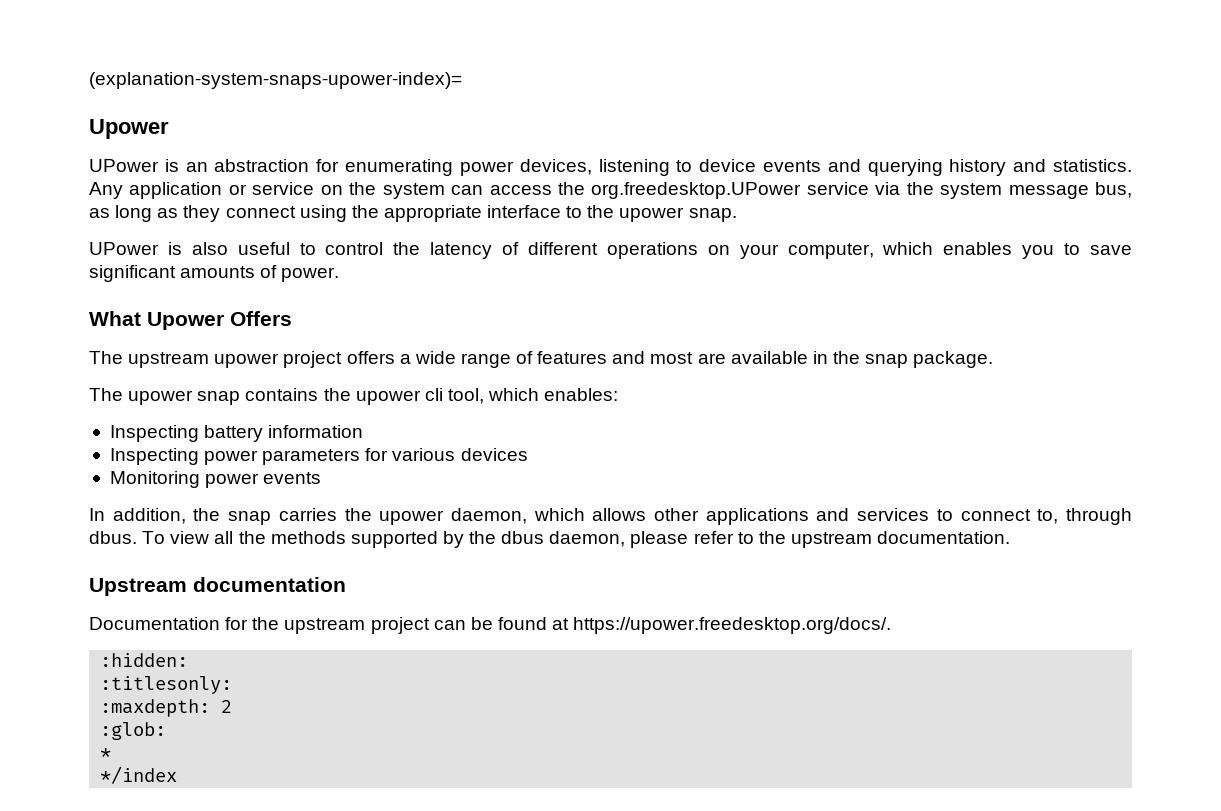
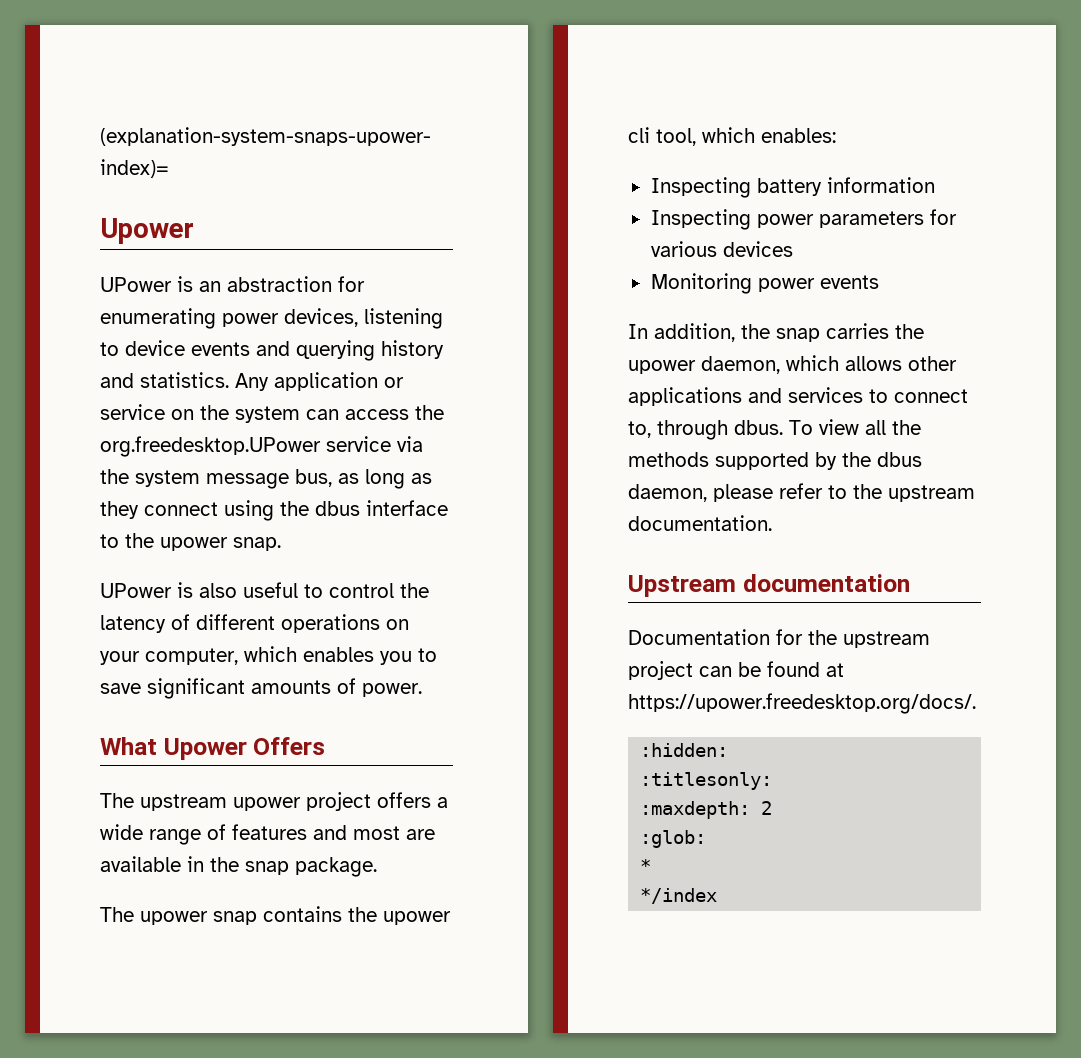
- Any application or service on the system can access the org.freedesktop.UPower service via the system message bus, as long as they connect using the appropriate interface to the upower snap.
+ Any application or service on the system can access the org.freedesktop.UPower service via the system message bus, as long as they connect using the dbus interface to the upower snap.

